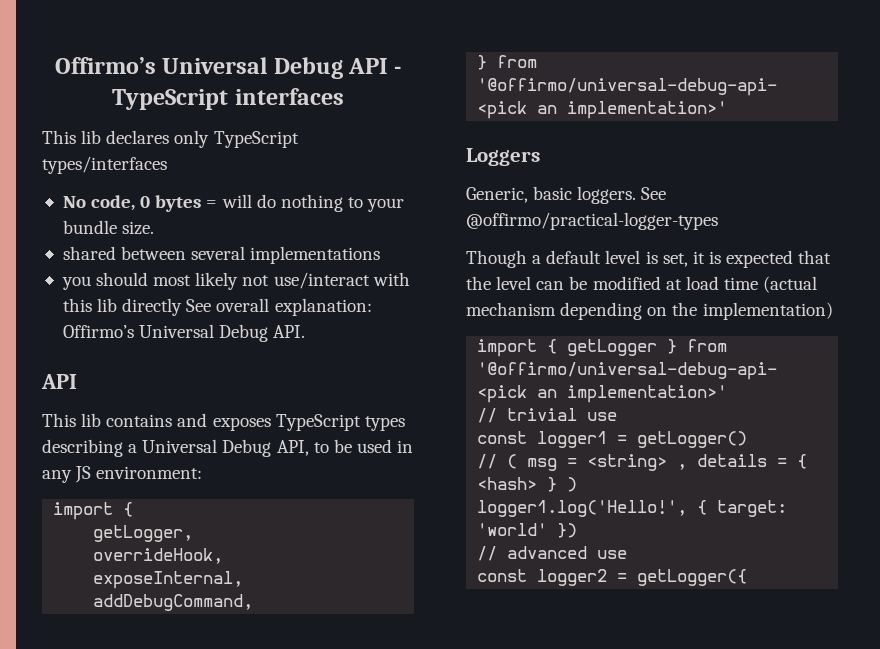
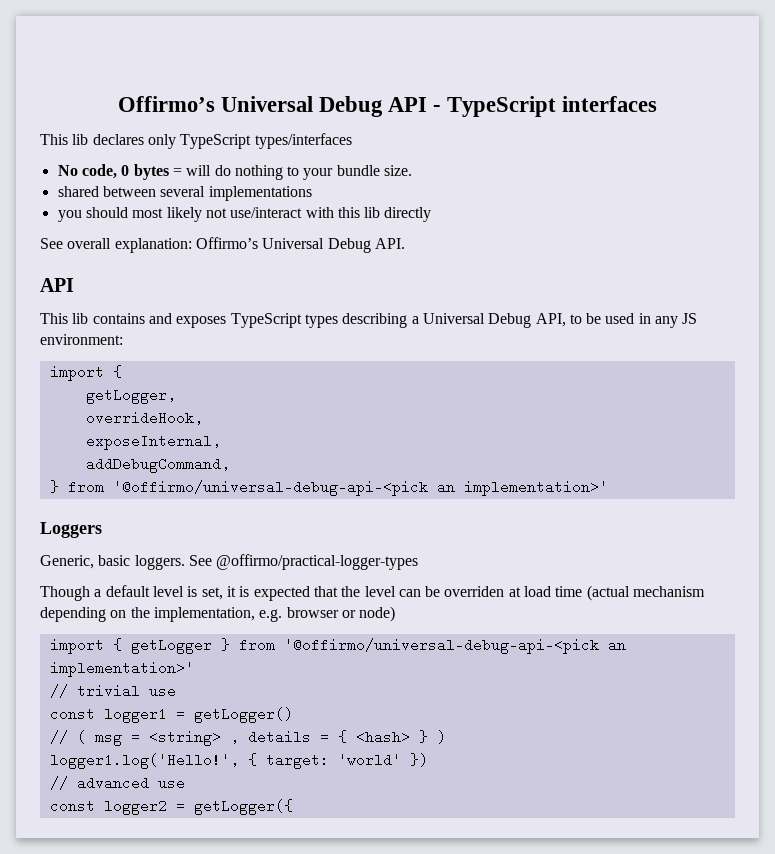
- you should most likely not use/interact with this lib directly See overall explanation: Offirmo’s Universal Debug API.
+ you should most likely not use/interact with this lib directly
+ See overall explanation: Offirmo’s Universal Debug API.
- Though a default level is set, it is expected that the level can be modified at load time (actual mechanism depending on the implementation)
+ Though a default level is set, it is expected that the level can be overriden at load time (actual mechanism depending on the implementation, e.g. browser or node)

